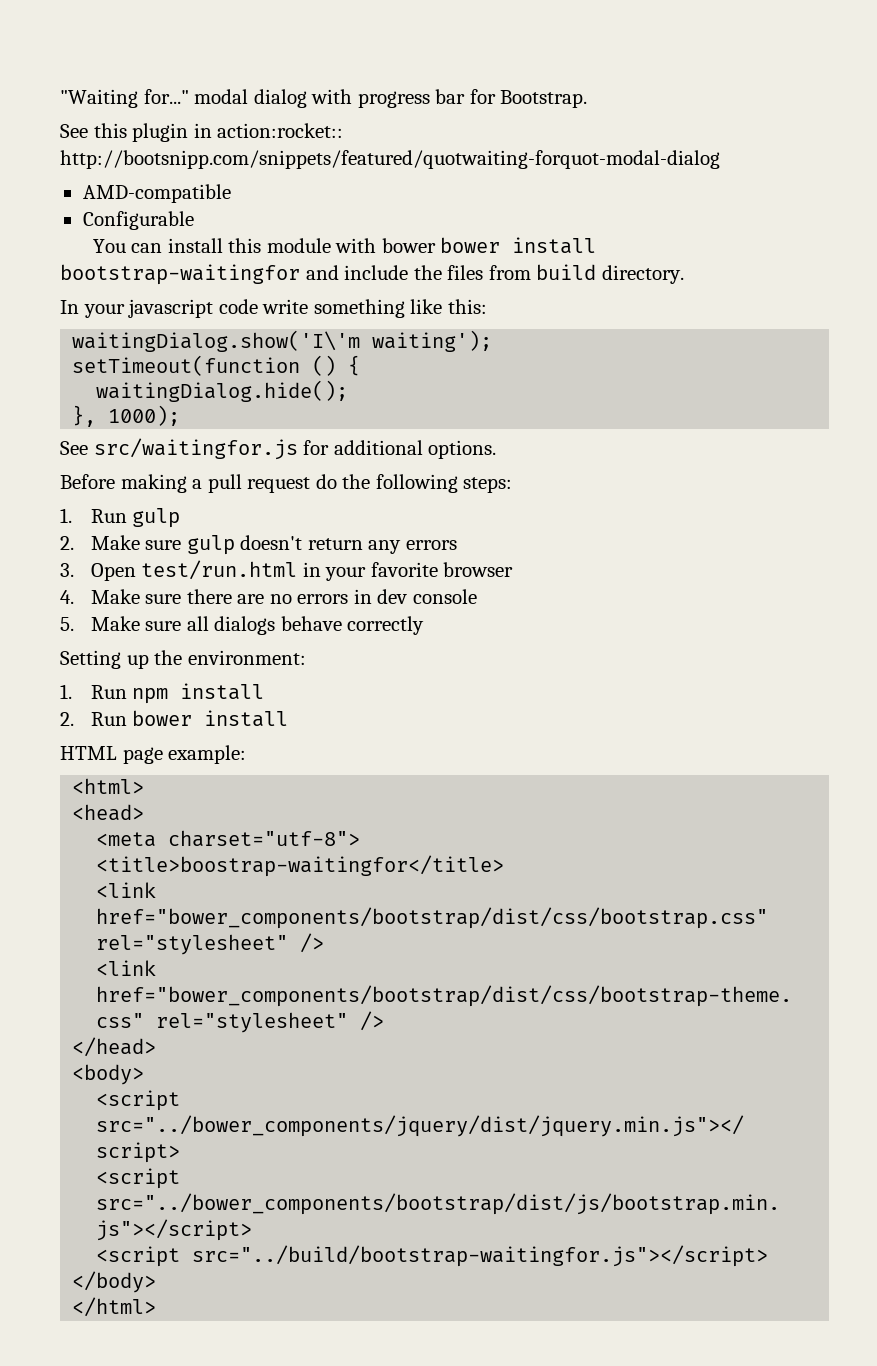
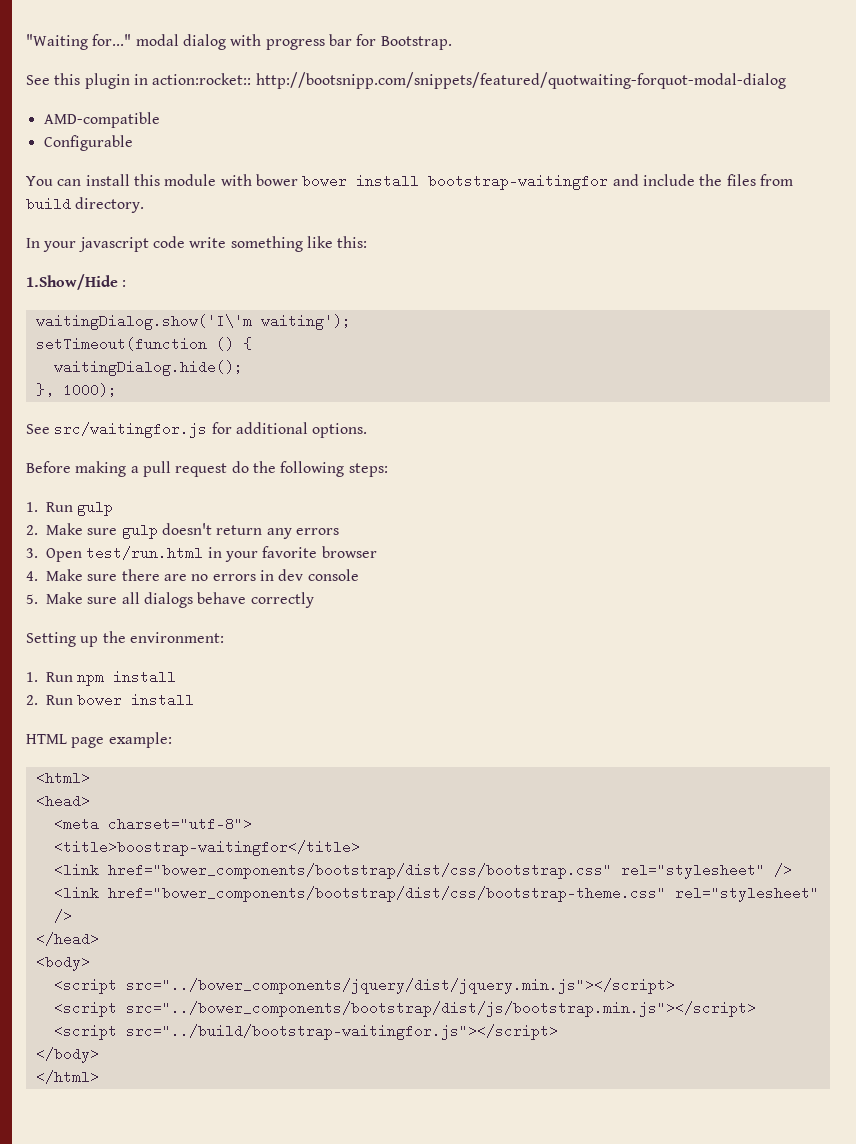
+ 1.Show/Hide :

